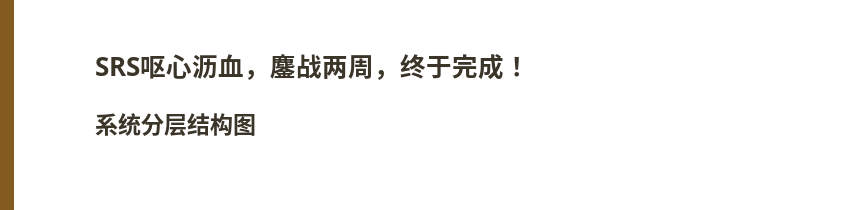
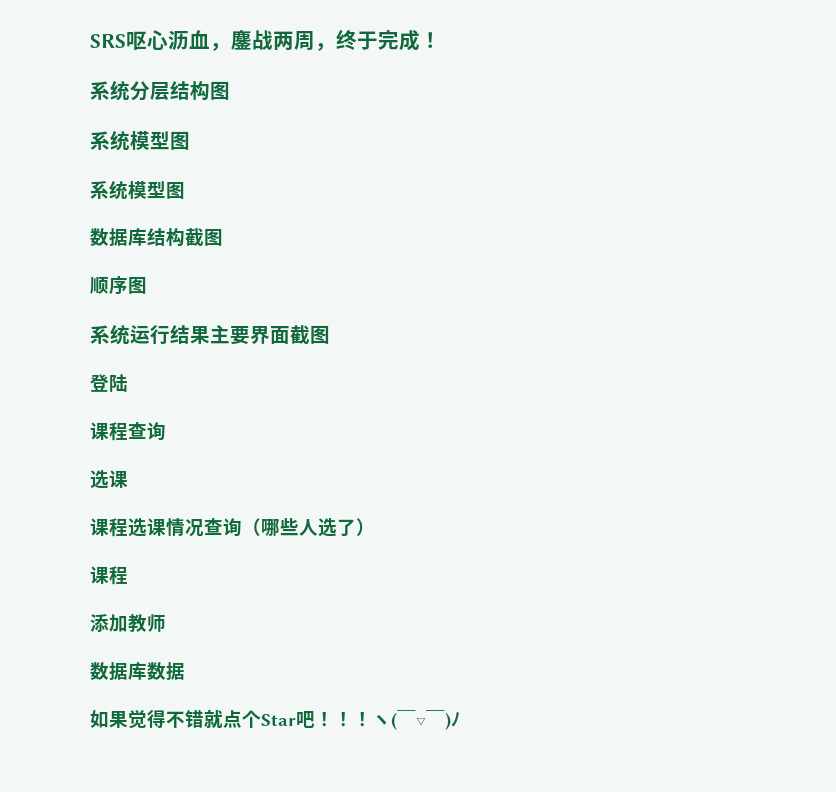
  系统分层结构图
+ 系统模型图
+ 系统模型图
+ 数据库结构截图
+ 顺序图
+ 系统运行结果主要界面截图
+ 登陆
+ 课程查询
+ 选课
+ 课程选课情况查询（哪些人选了）
+ 课程
+ 添加教师
+ 数据库数据
+ 如果觉得不错就点个Star吧！！！ヽ(￣▽￣)ﾉ

